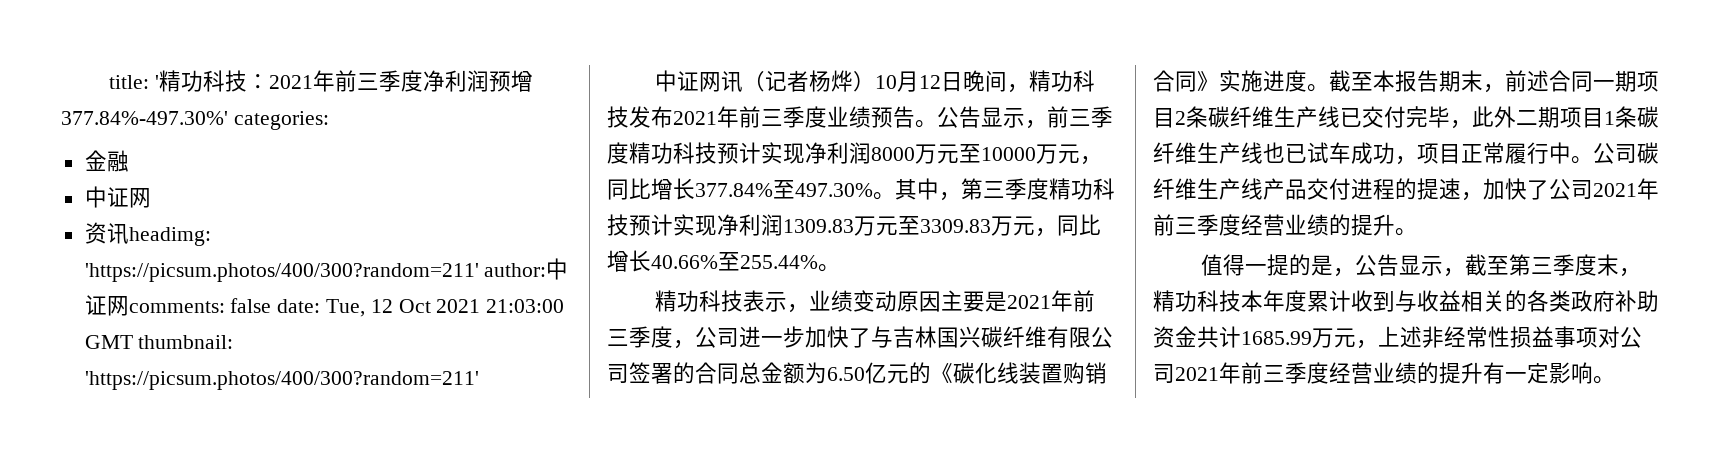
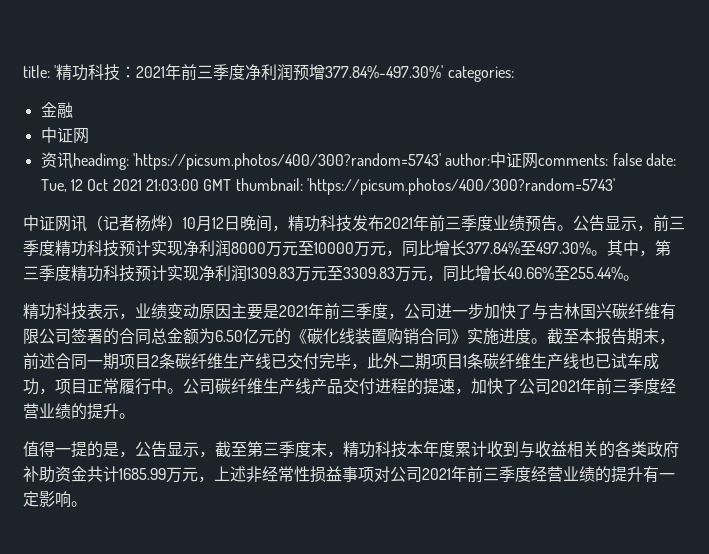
- 资讯headimg: 'https://picsum.photos/400/300?random=211' author:中证网comments: false date: Tue, 12 Oct 2021 21:03:00 GMT thumbnail: 'https://picsum.photos/400/300?random=211'
+ 资讯headimg: 'https://picsum.photos/400/300?random=5743' author:中证网comments: false date: Tue, 12 Oct 2021 21:03:00 GMT thumbnail: 'https://picsum.photos/400/300?random=5743'

